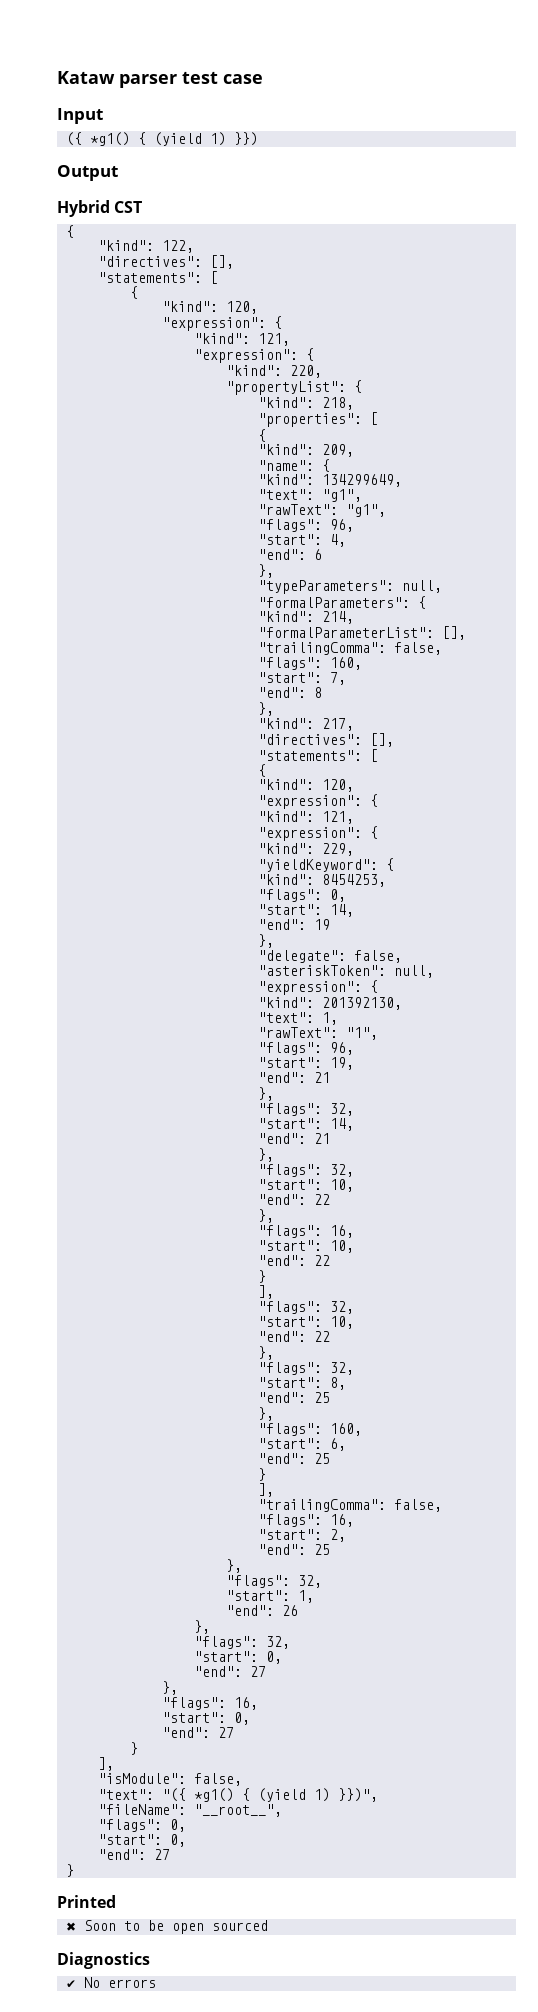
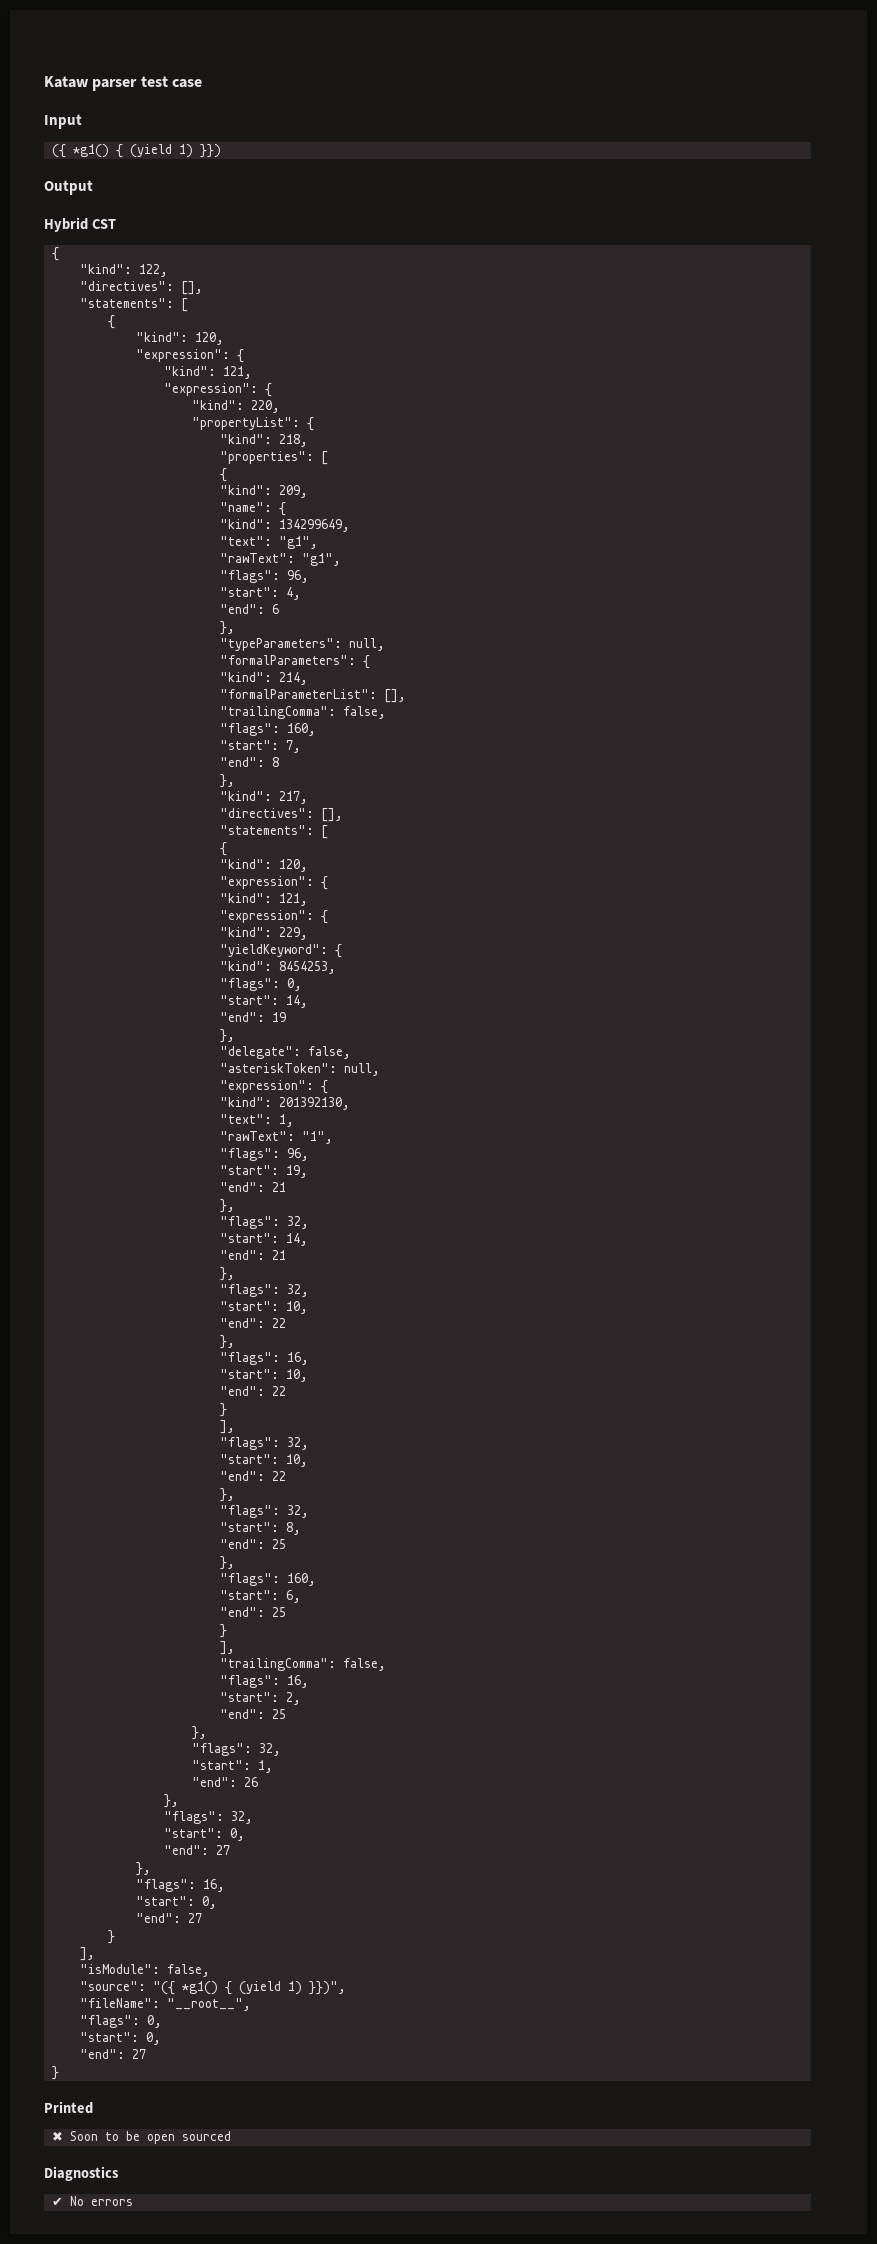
- "text": "({ *g1() { (yield 1) }})",
+ "source": "({ *g1() { (yield 1) }})",

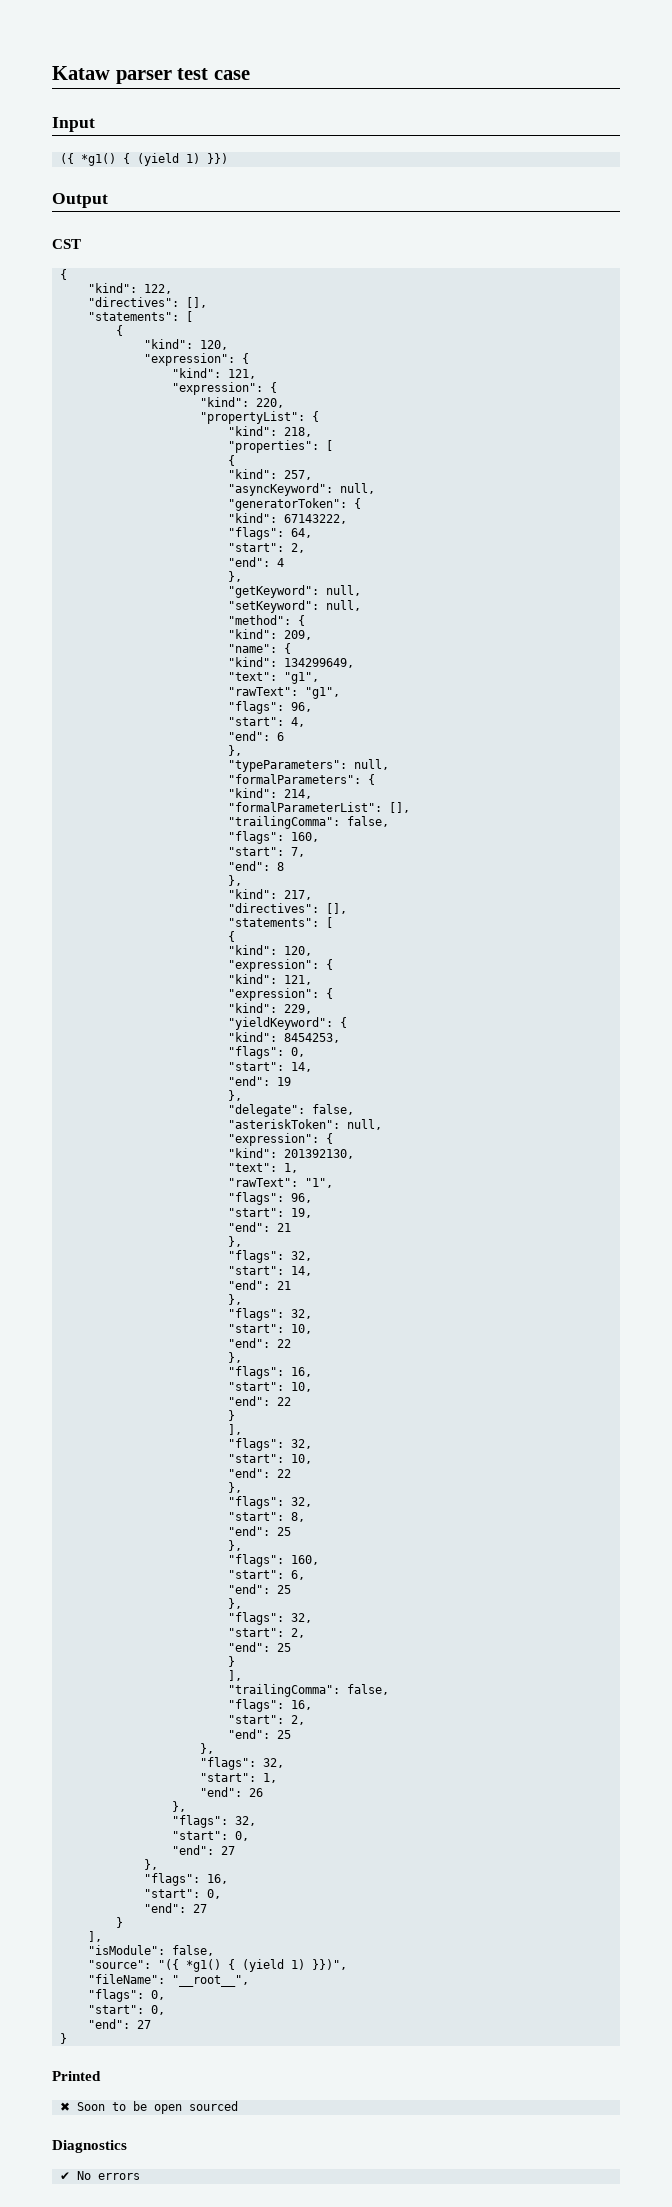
- Hybrid CST
+ CST
+ "kind": 257,
+ "asyncKeyword": null,
+ "generatorToken": {
+ "kind": 67143222,
+ "flags": 64,
+ "start": 2,
+ "end": 4
+ },
+ "getKeyword": null,
+ "setKeyword": null,
+ "method": {
  "start": 6,
+ "end": 25
+ },
+ "flags": 32,
+ "start": 2,

